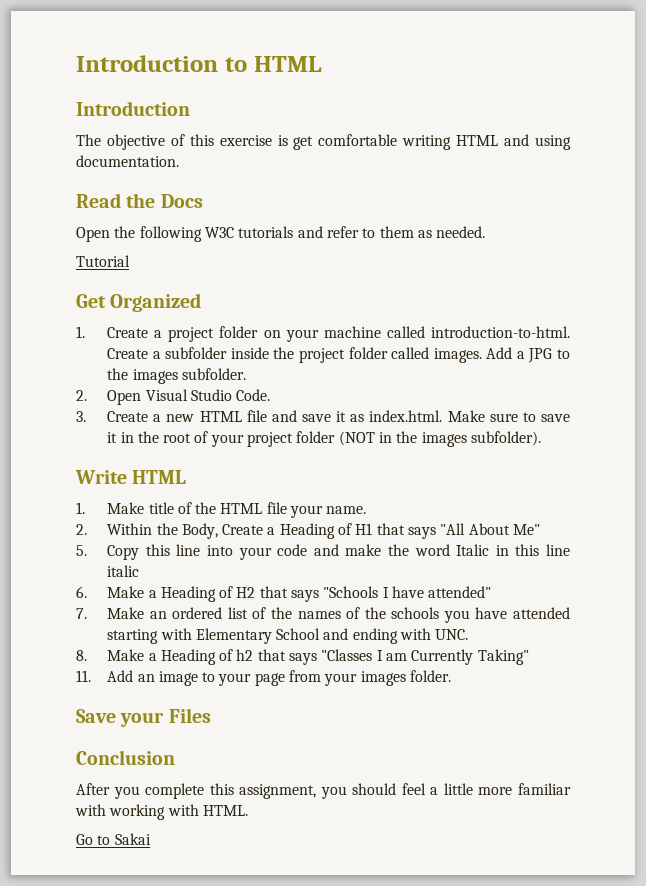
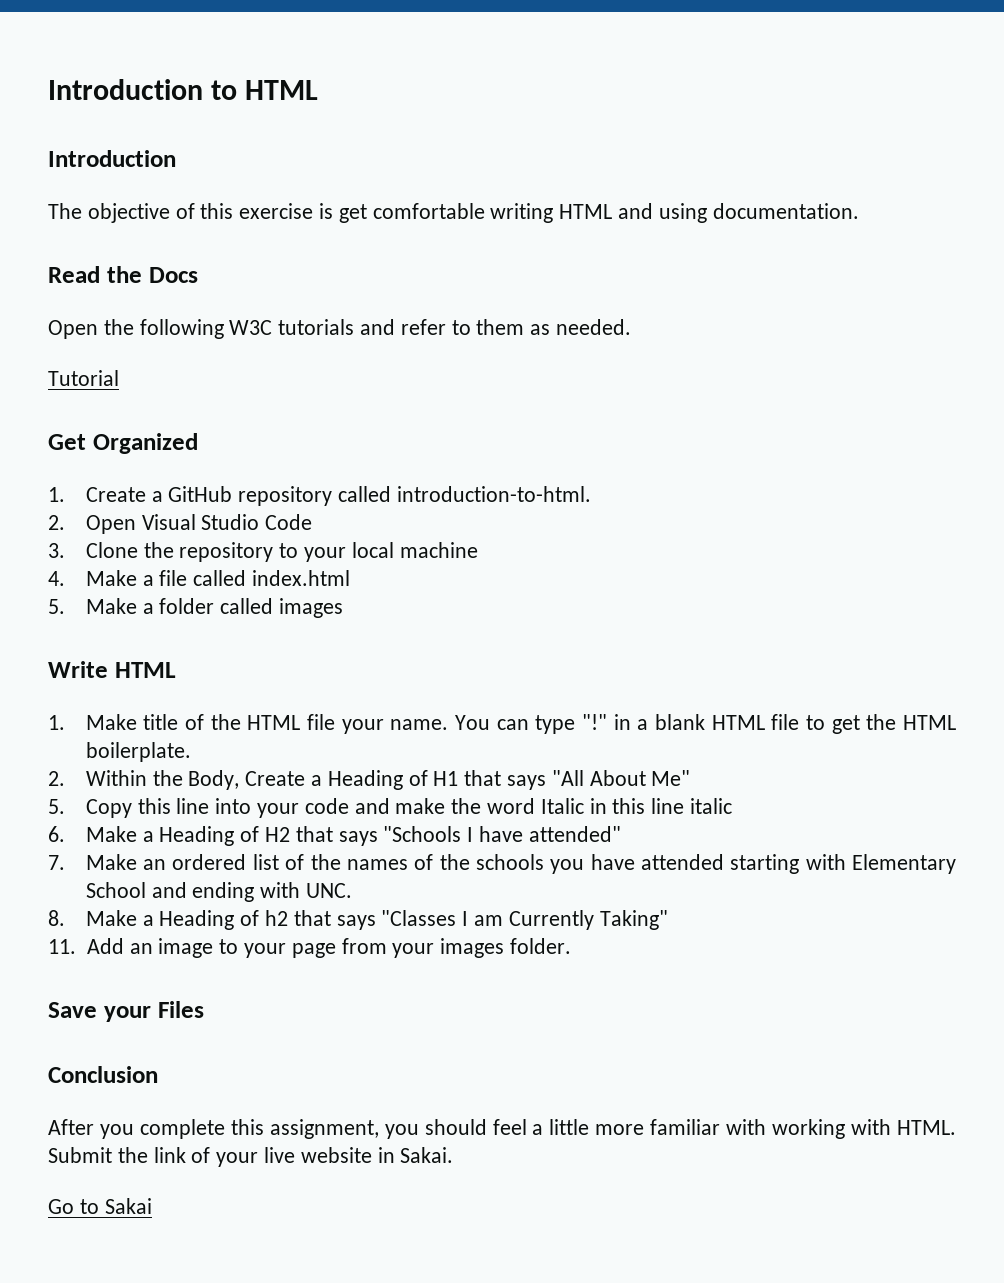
- 1. Create a project folder on your machine called introduction-to-html. Create a subfolder inside the project folder called images. Add a JPG to the images subfolder.
+ 1. Create a GitHub repository called introduction-to-html.
- 2. Open Visual Studio Code.
+ 2. Open Visual Studio Code
- 3. Create a new HTML file and save it as index.html. Make sure to save it in the root of your project folder (NOT in the images subfolder).
+ 3. Clone the repository to your local machine
+ 4. Make a file called index.html
+ 5. Make a folder called images
+ You can type "!" in a blank HTML file to get the HTML boilerplate.
+ Submit the link of your live website in Sakai.

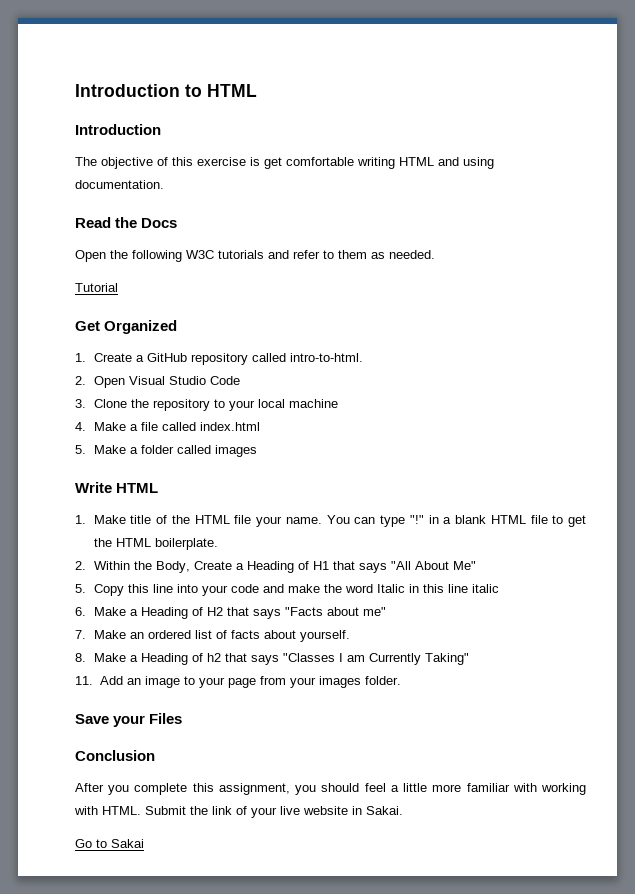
- 1. Create a GitHub repository called introduction-to-html.
+ 1. Create a GitHub repository called intro-to-html.
- 6. Make a Heading of H2 that says "Schools I have attended"
+ 6. Make a Heading of H2 that says "Facts about me"
- 7. Make an ordered list of the names of the schools you have attended starting with Elementary School and ending with UNC.
+ 7. Make an ordered list of facts about yourself.

